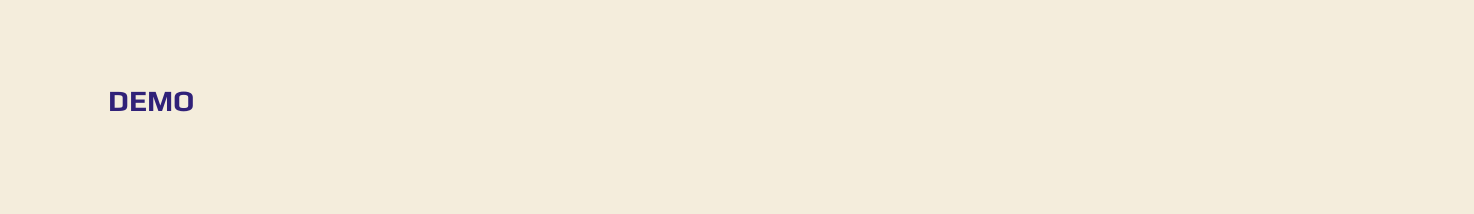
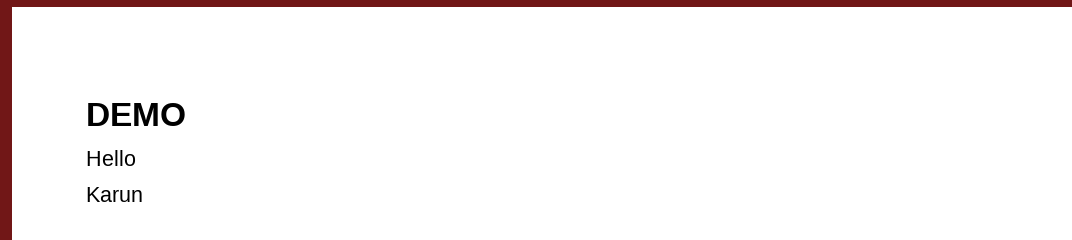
+ Hello
+ Karun

